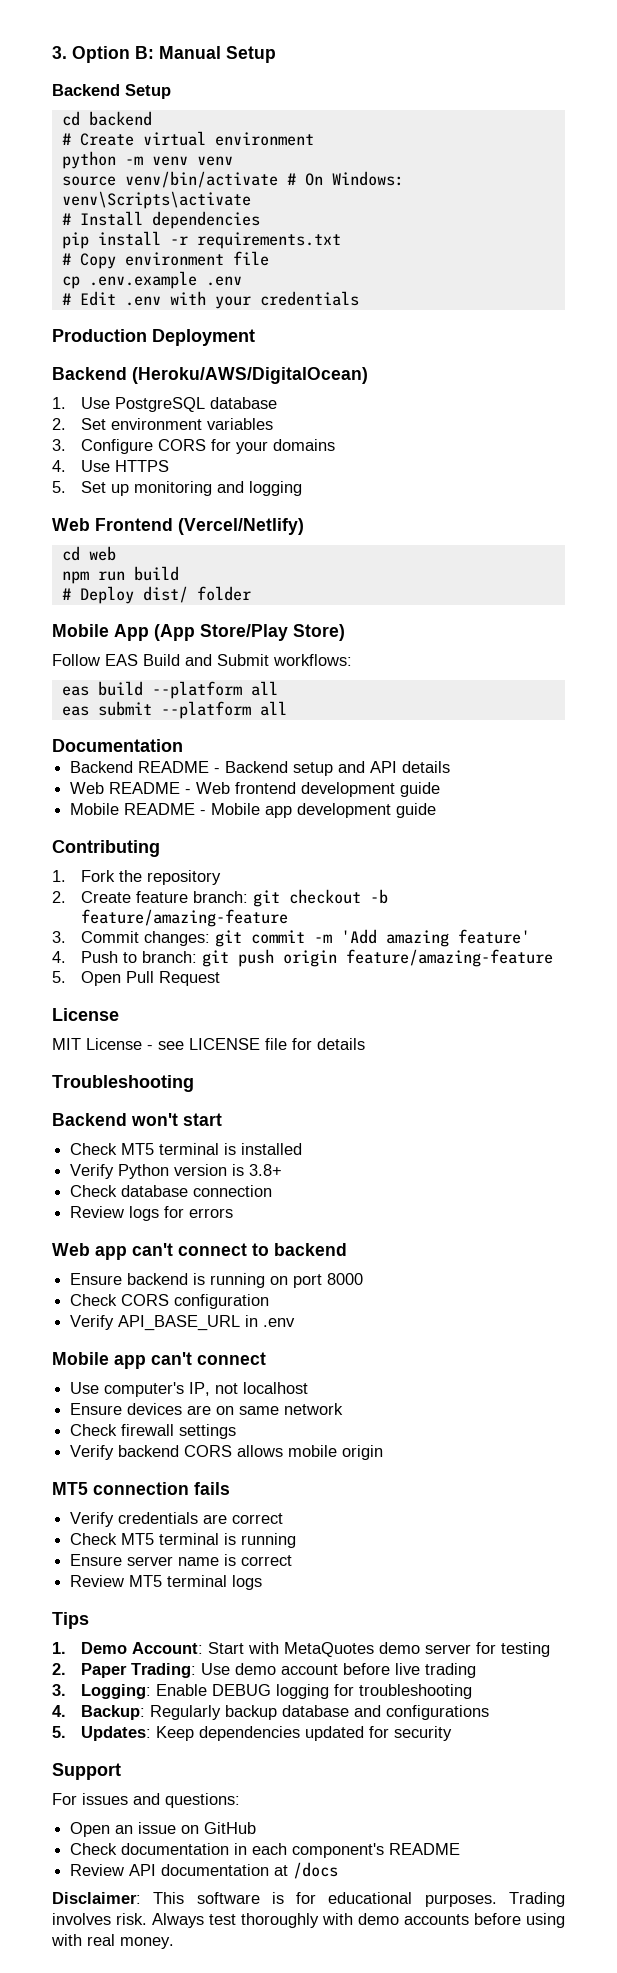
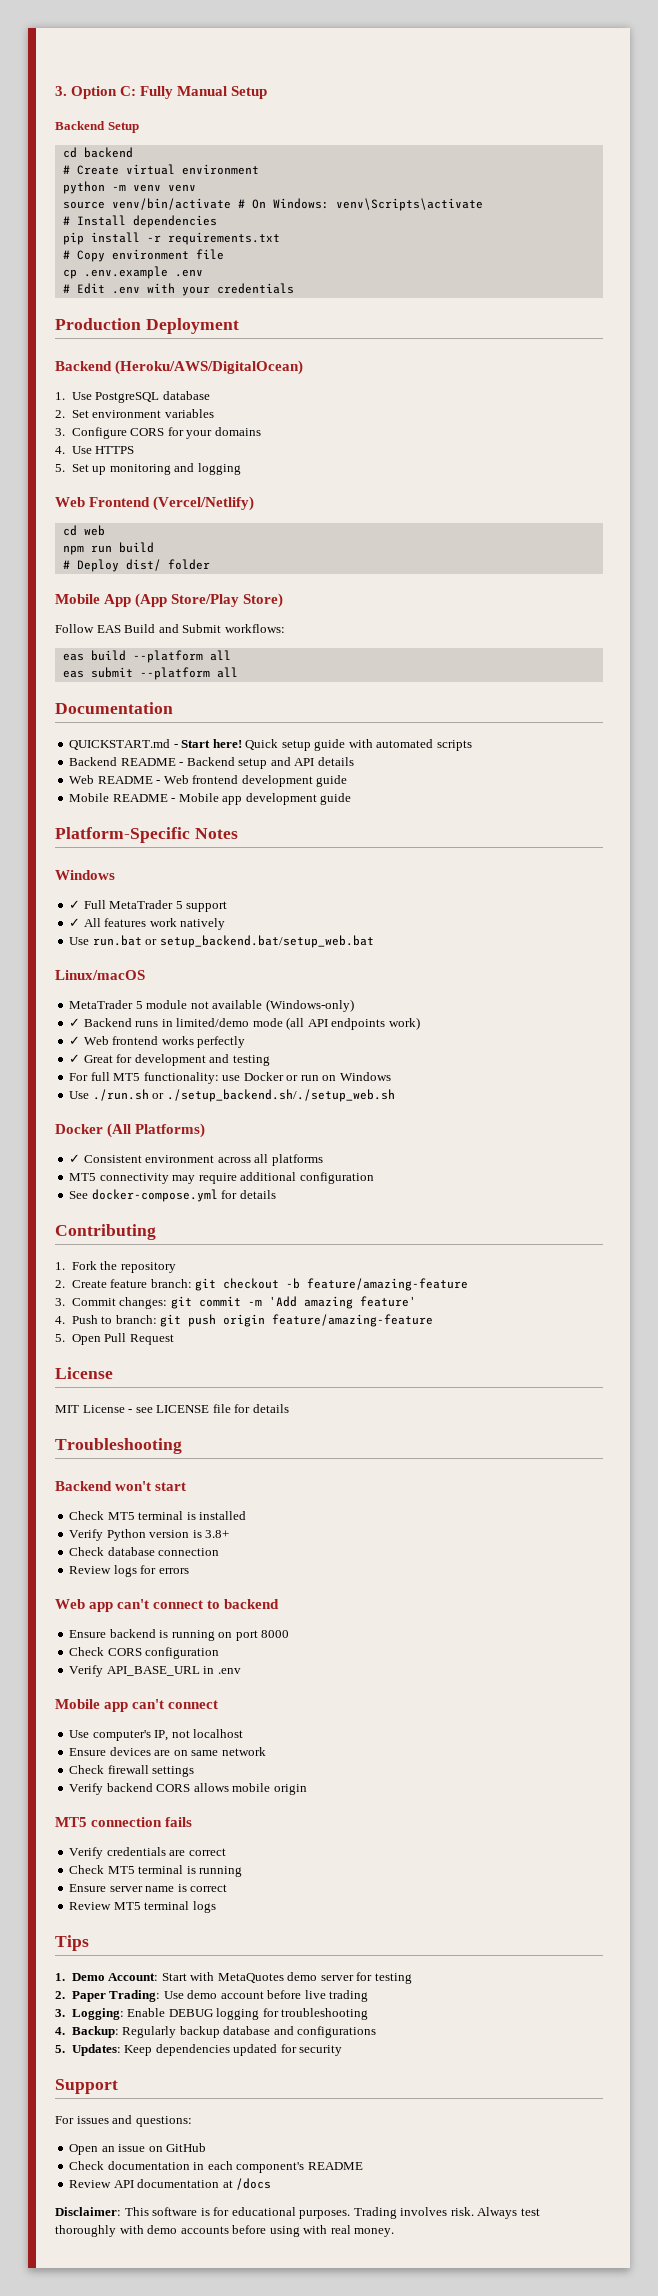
- 3. Option B: Manual Setup
+ 3. Option C: Fully Manual Setup
+ QUICKSTART.md - Start here! Quick setup guide with automated scripts
+ Platform-Specific Notes
+ Windows
+ ✓ Full MetaTrader 5 support
+ ✓ All features work natively
+ Use run.bat or setup_backend.bat/setup_web.bat
+ Linux/macOS
+ MetaTrader 5 module not available (Windows-only)
+ ✓ Backend runs in limited/demo mode (all API endpoints work)
+ ✓ Web frontend works perfectly
+ ✓ Great for development and testing
+ For full MT5 functionality: use Docker or run on Windows
+ Use ./run.sh or ./setup_backend.sh/./setup_web.sh
+ Docker (All Platforms)
+ ✓ Consistent environment across all platforms
+ MT5 connectivity may require additional configuration
+ See docker-compose.yml for details

